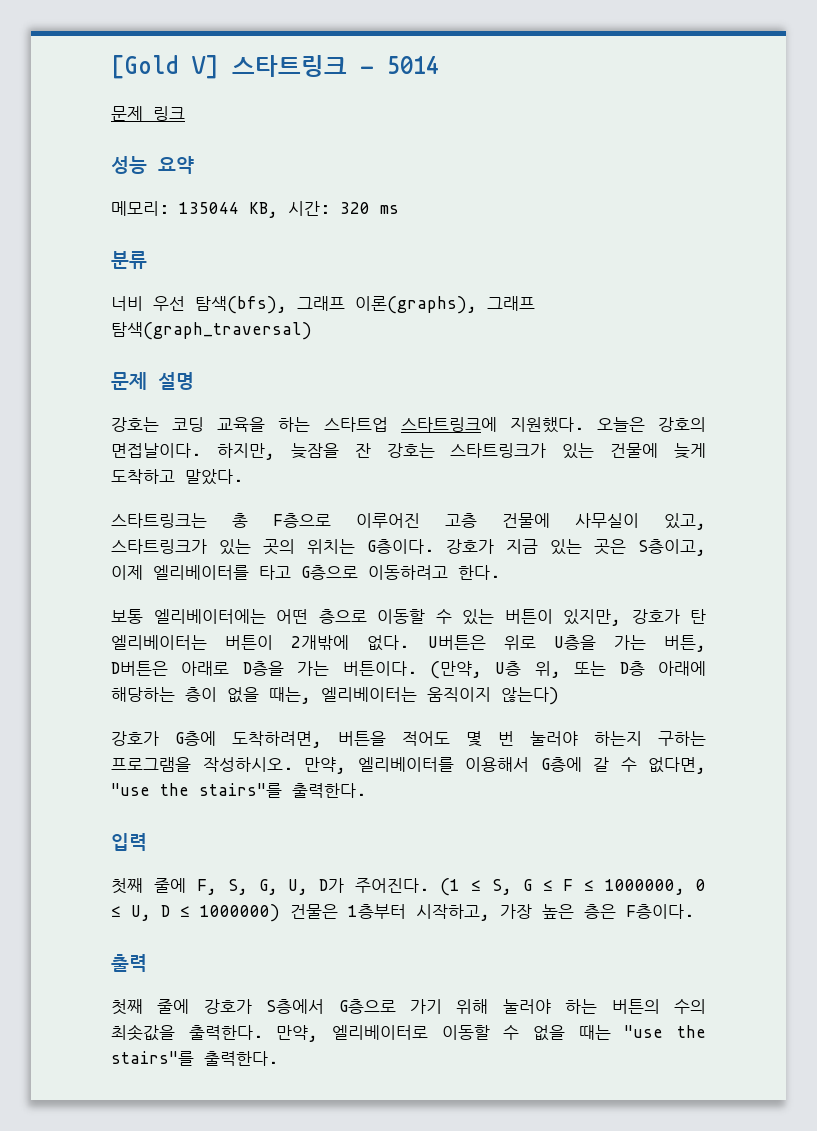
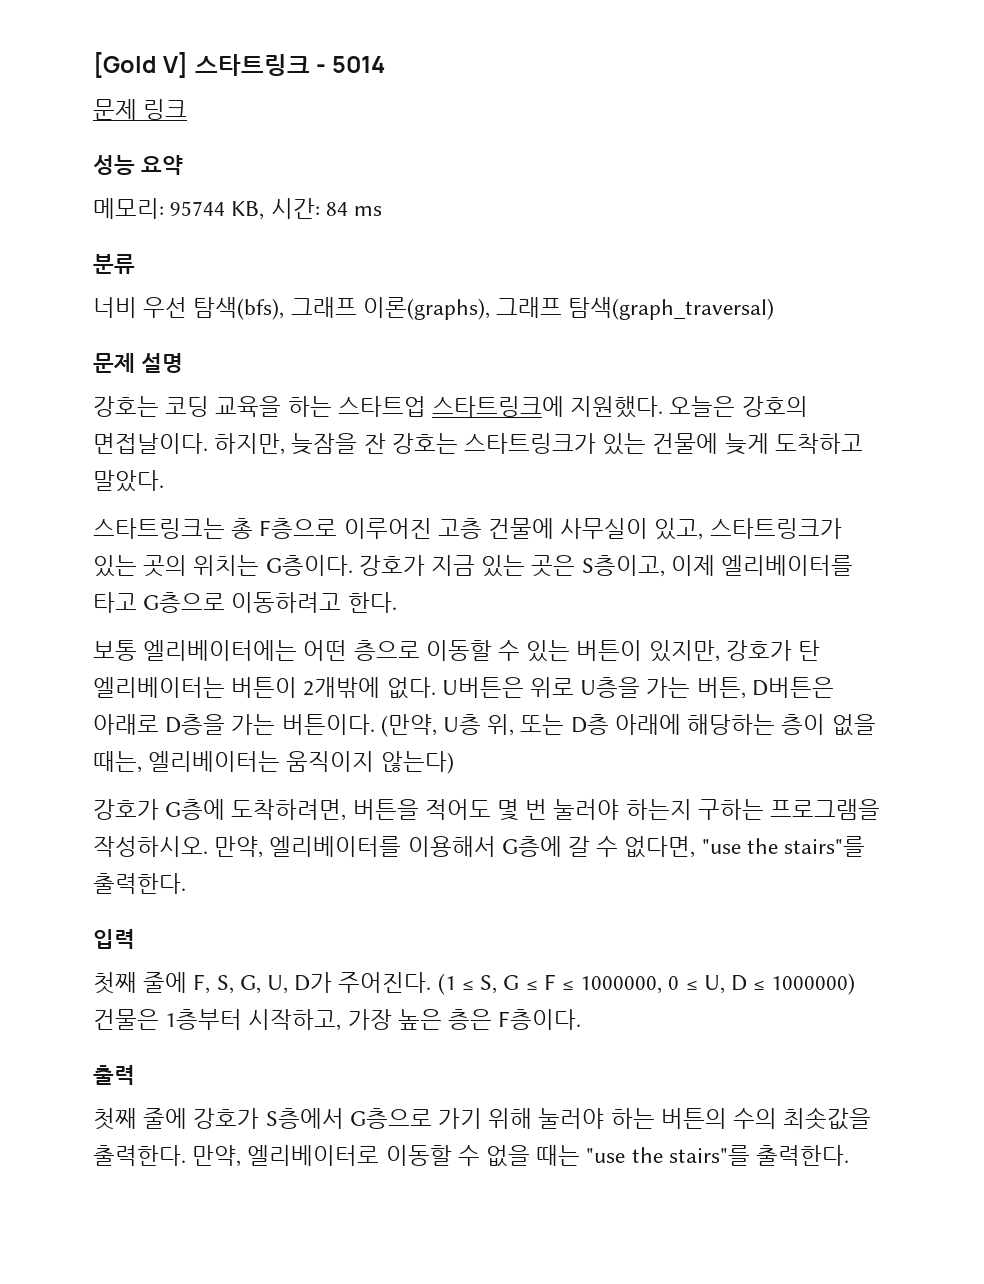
- 메모리: 135044 KB, 시간: 320 ms
+ 메모리: 95744 KB, 시간: 84 ms

